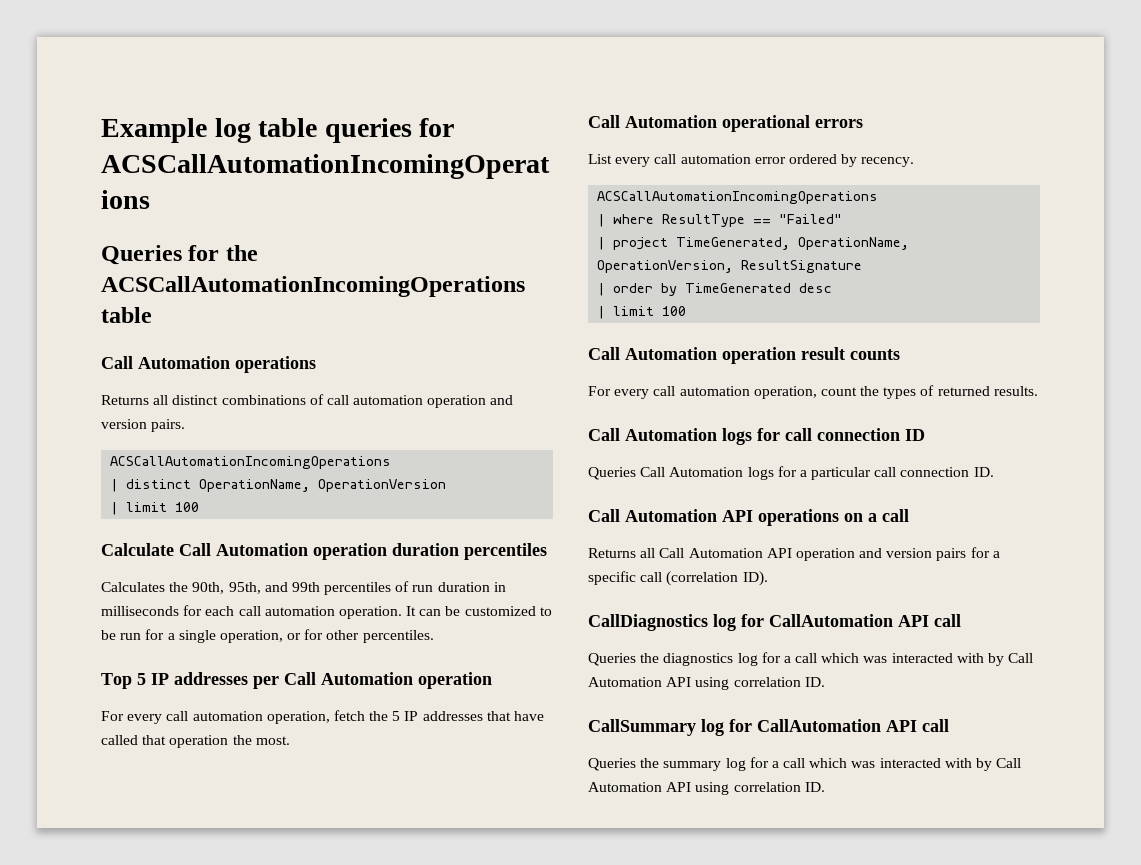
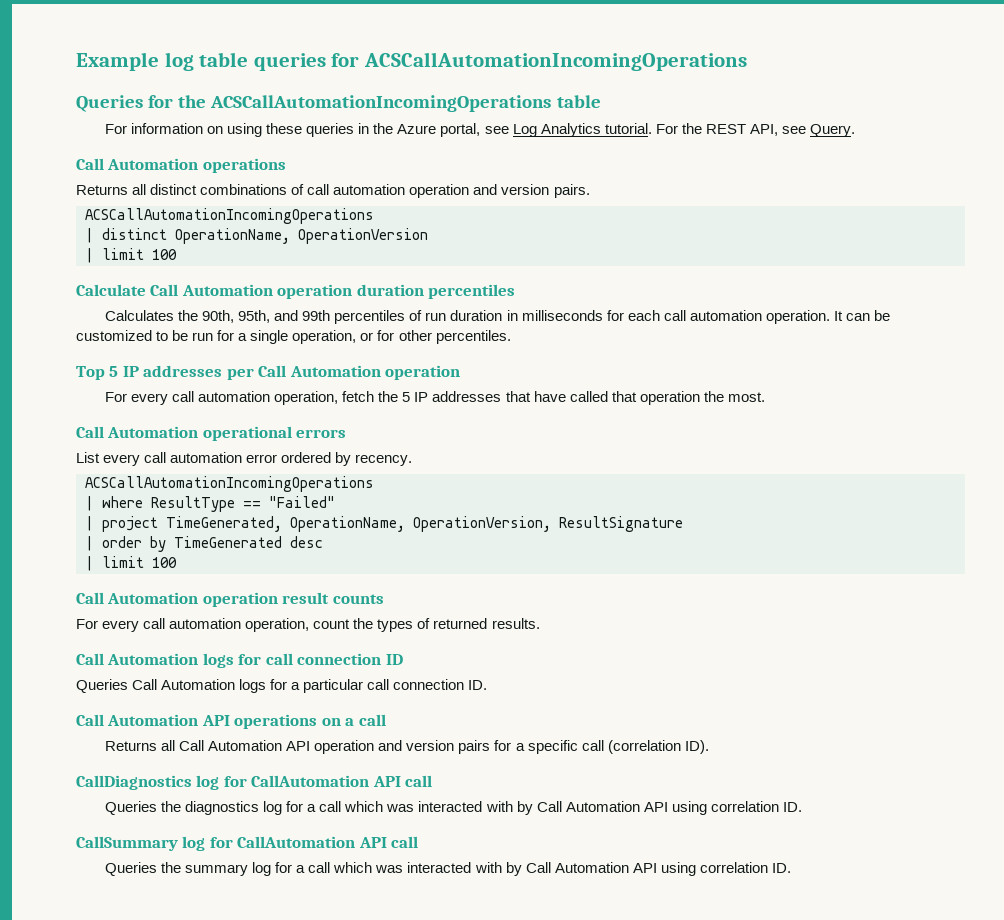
+ For information on using these queries in the Azure portal, see Log Analytics tutorial. For the REST API, see Query.

